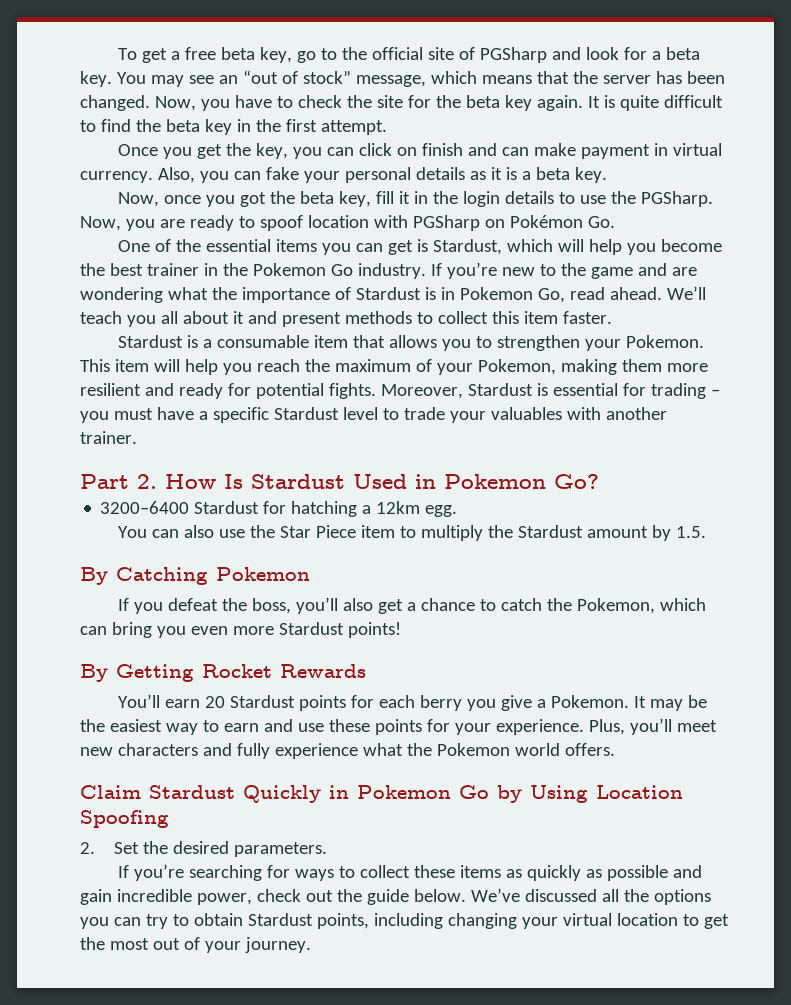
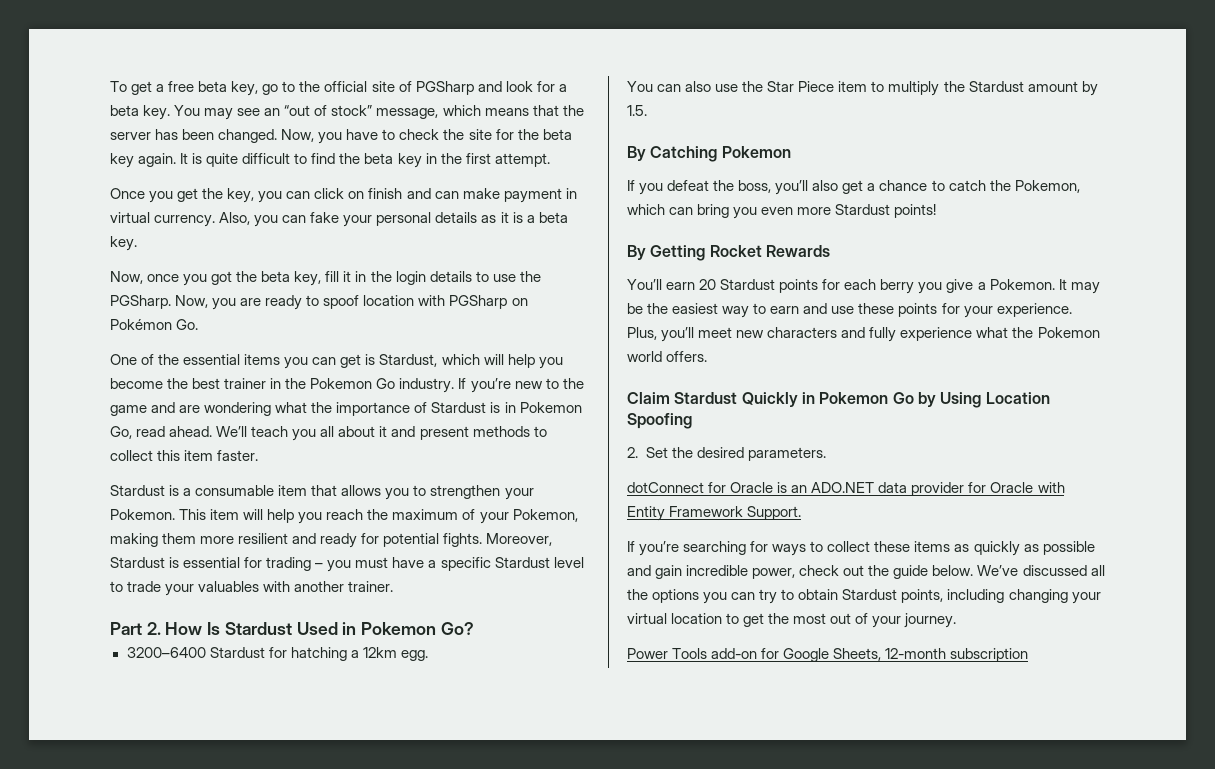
+ dotConnect for Oracle is an ADO.NET data provider for Oracle with Entity Framework Support.
+ Power Tools add-on for Google Sheets, 12-month subscription

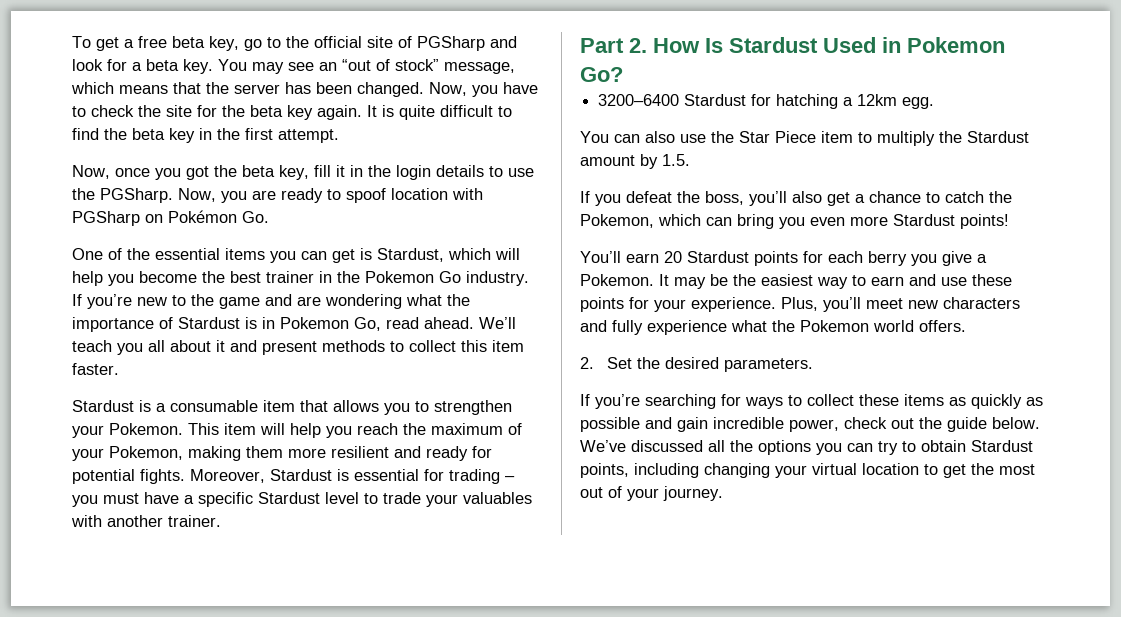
- Once you get the key, you can click on finish and can make payment in virtual currency. Also, you can fake your personal details as it is a beta key.
- By Catching Pokemon
- By Getting Rocket Rewards
- Claim Stardust Quickly in Pokemon Go by Using Location Spoofing
- dotConnect for Oracle is an ADO.NET data provider for Oracle with Entity Framework Support.
- Power Tools add-on for Google Sheets, 12-month subscription

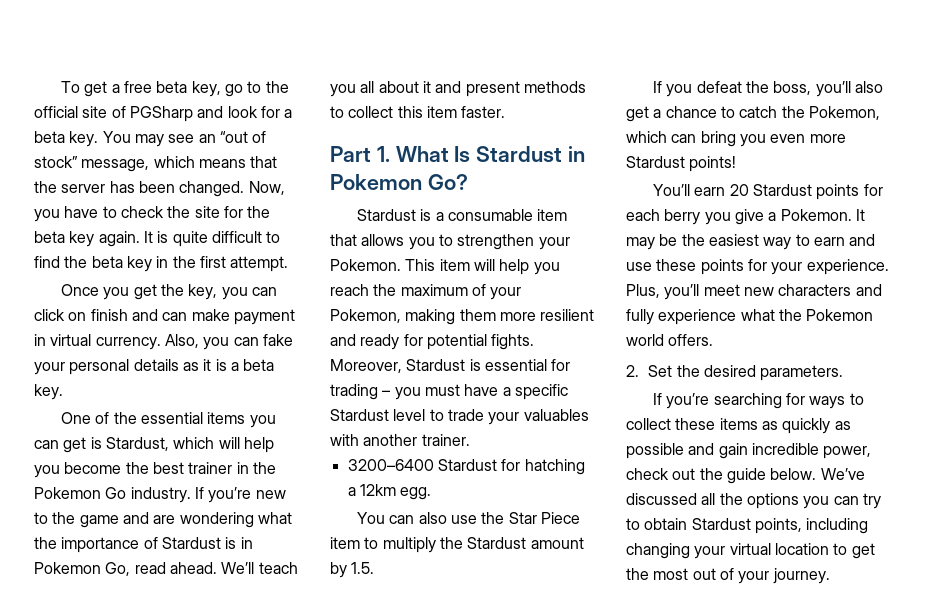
- Now, once you got the beta key, fill it in the login details to use the PGSharp. Now, you are ready to spoof location with PGSharp on Pokémon Go.
+ Once you get the key, you can click on finish and can make payment in virtual currency. Also, you can fake your personal details as it is a beta key.
+ Part 1. What Is Stardust in Pokemon Go?
- Part 2. How Is Stardust Used in Pokemon Go?

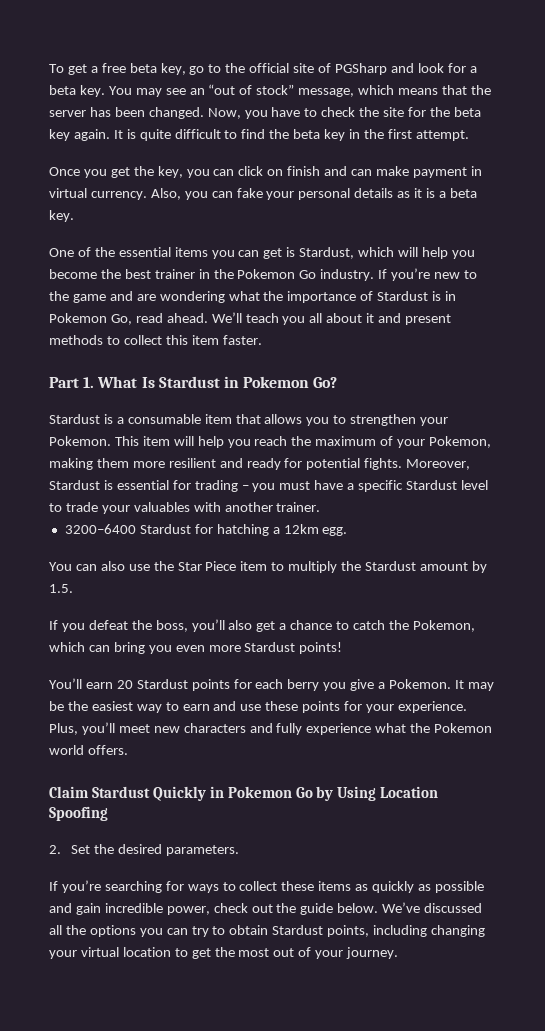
+ Claim Stardust Quickly in Pokemon Go by Using Location Spoofing

